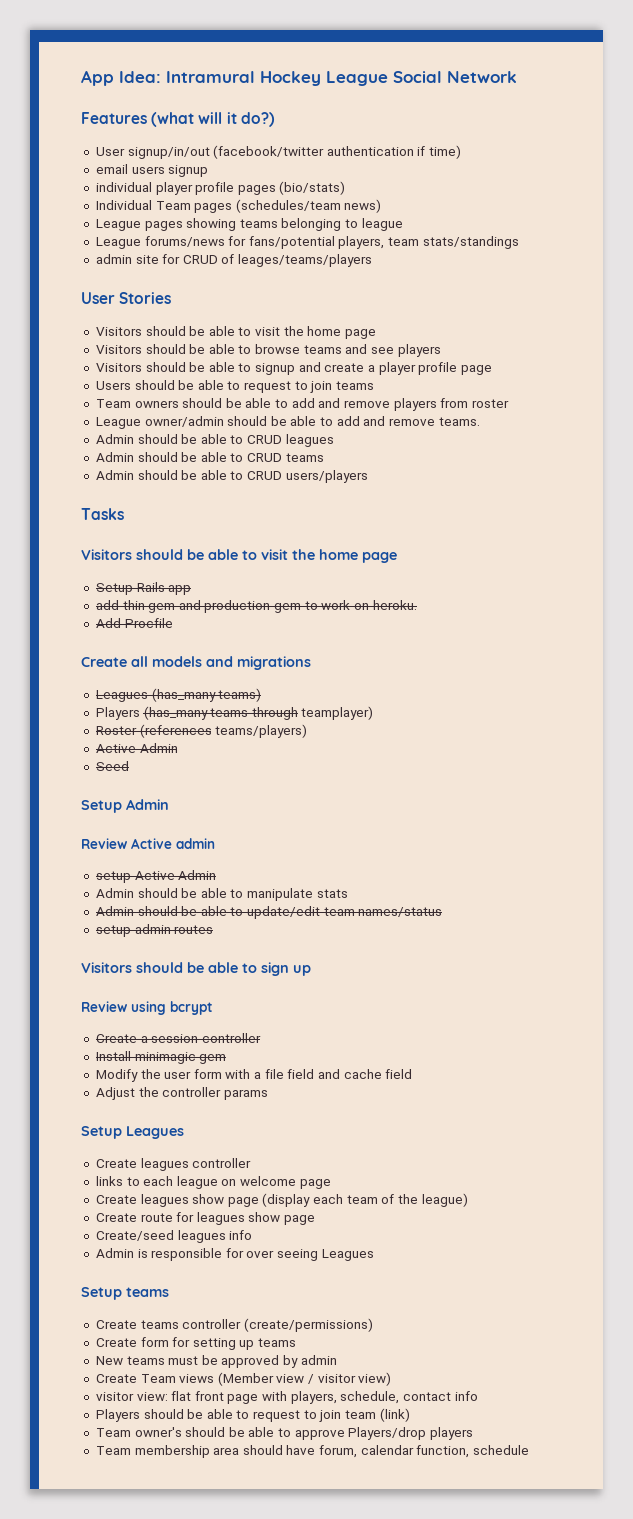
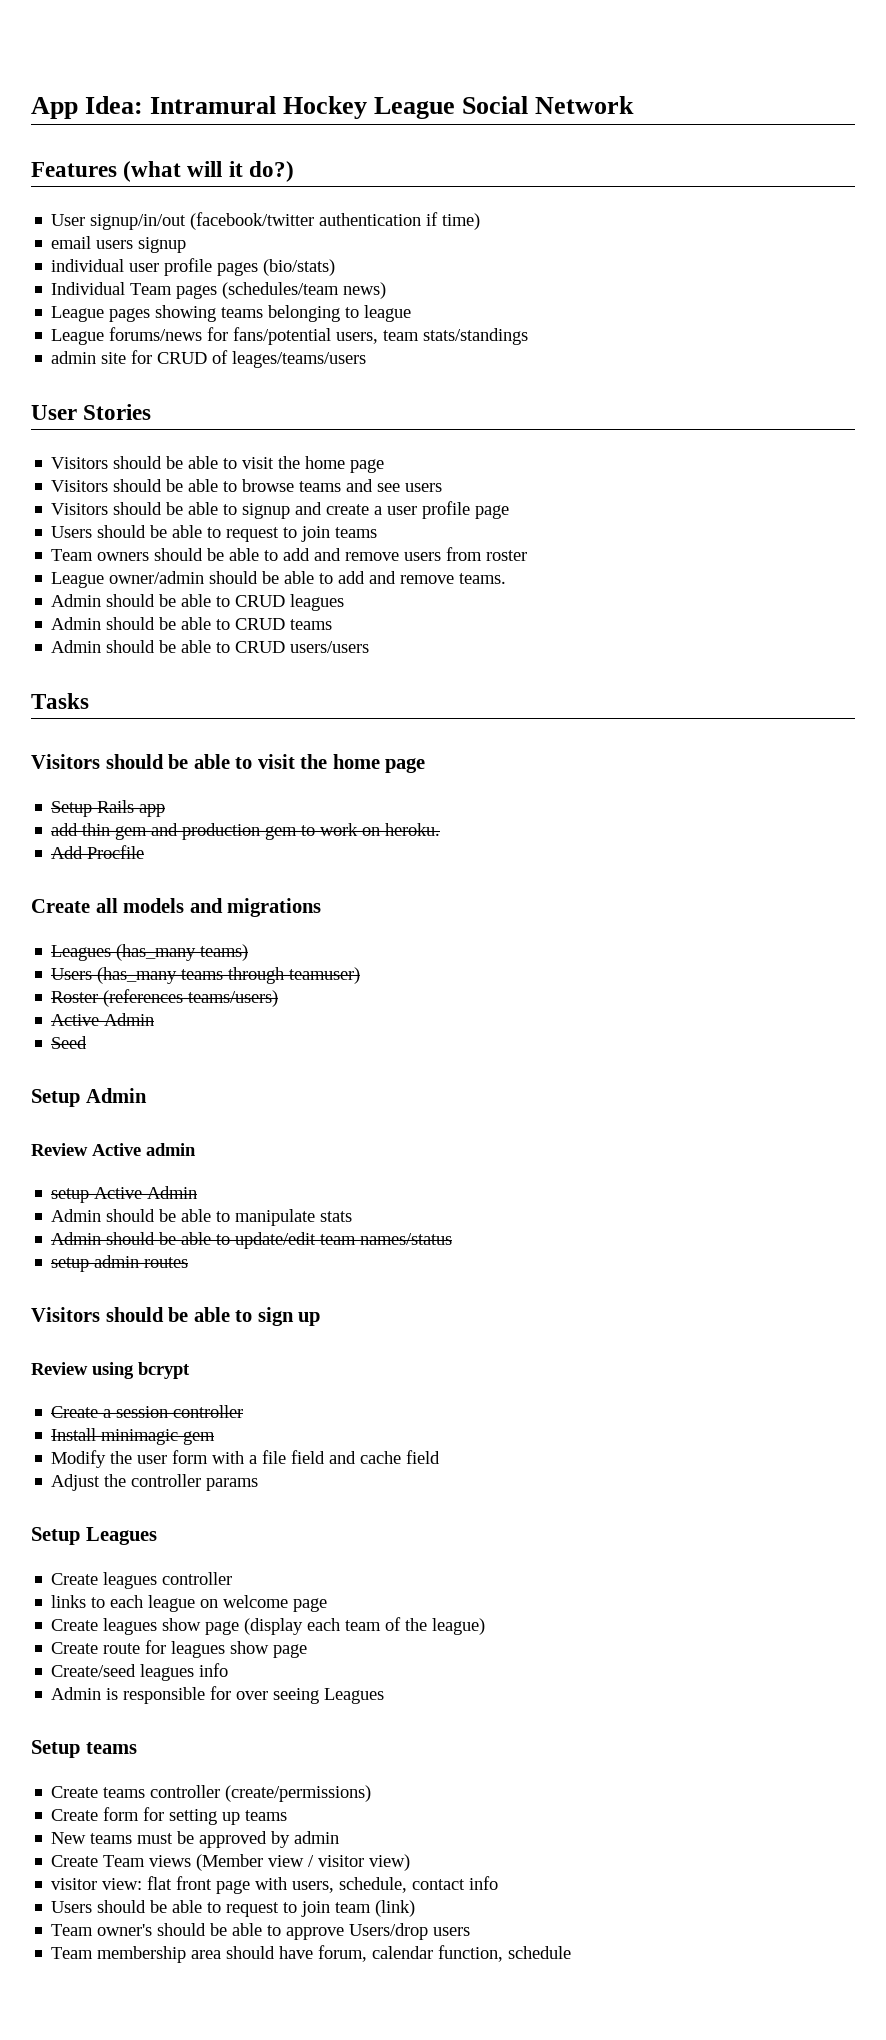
- individual player profile pages (bio/stats)
+ individual user profile pages (bio/stats)
- League forums/news for fans/potential players, team stats/standings
+ League forums/news for fans/potential users, team stats/standings
- admin site for CRUD of leages/teams/players
+ admin site for CRUD of leages/teams/users
- Visitors should be able to browse teams and see players
+ Visitors should be able to browse teams and see users
- Visitors should be able to signup and create a player profile page
+ Visitors should be able to signup and create a user profile page
- Team owners should be able to add and remove players from roster
+ Team owners should be able to add and remove users from roster
- Admin should be able to CRUD users/players
+ Admin should be able to CRUD users/users
- Players (has_many teams through teamplayer)
+ Users (has_many teams through teamuser)
- Roster (references teams/players)
+ Roster (references teams/users)
- visitor view: flat front page with players, schedule, contact info
+ visitor view: flat front page with users, schedule, contact info
- Players should be able to request to join team (link)
+ Users should be able to request to join team (link)
- Team owner's should be able to approve Players/drop players
+ Team owner's should be able to approve Users/drop users

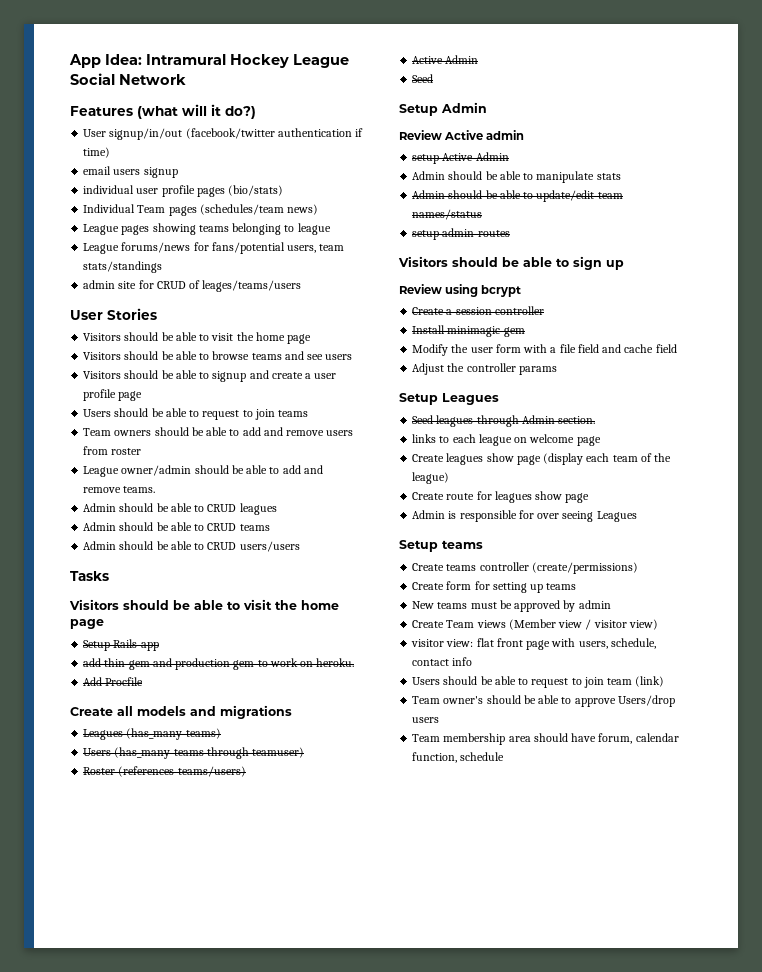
- Create leagues controller
+ Seed leagues through Admin section.
- Create/seed leagues info

